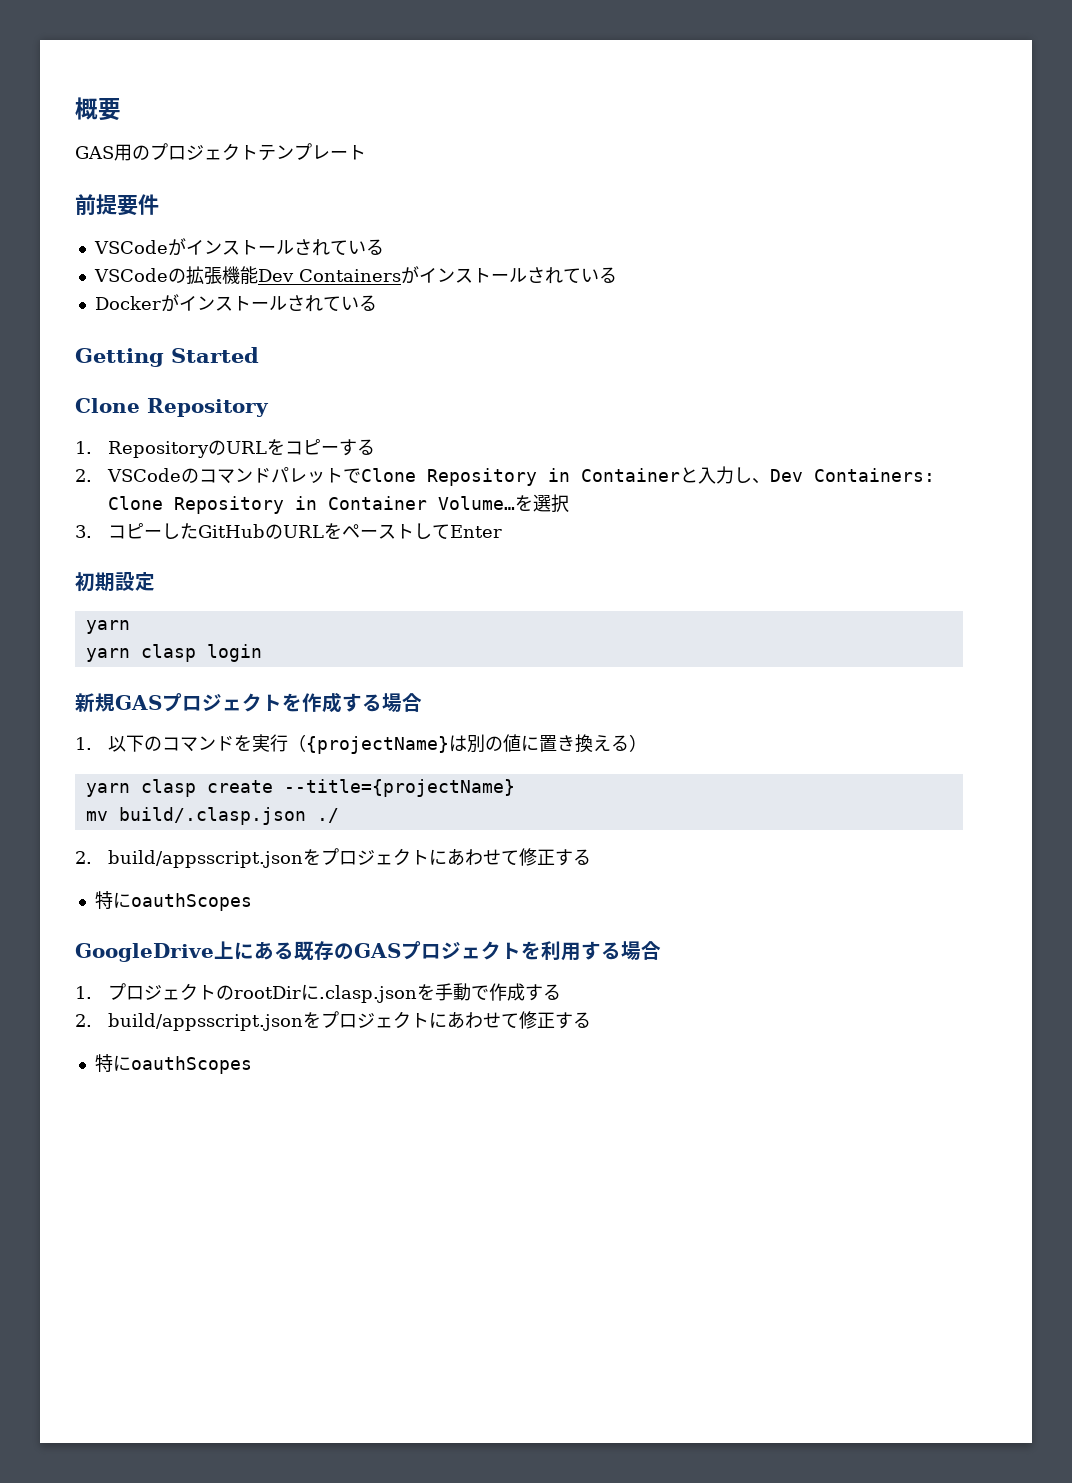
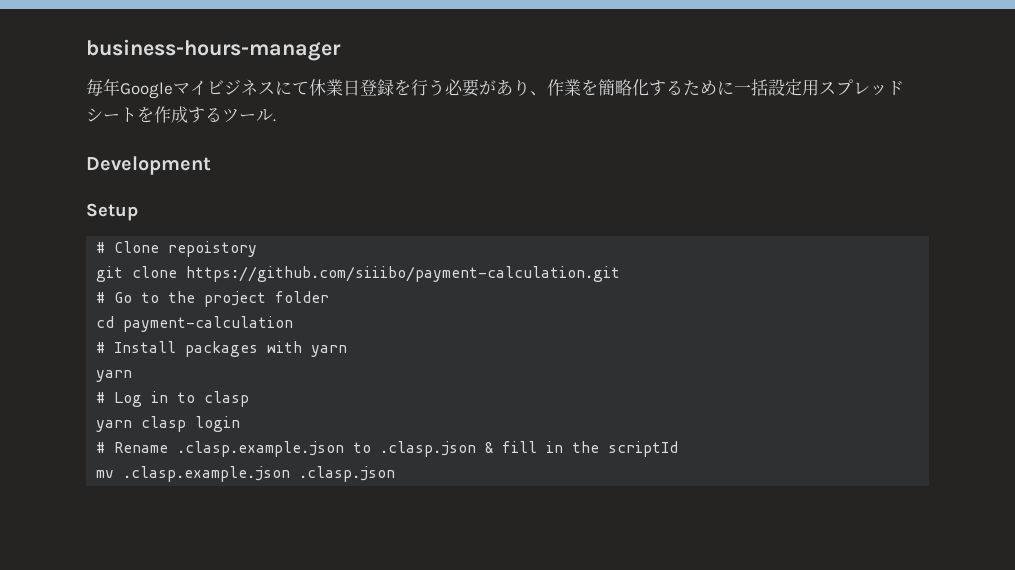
- 概要
- GAS用のプロジェクトテンプレート
- 前提要件
- VSCodeがインストールされている
- VSCodeの拡張機能Dev Containersがインストールされている
- Dockerがインストールされている
- Getting Started
- Clone Repository
- 1. RepositoryのURLをコピーする
- 2. VSCodeのコマンドパレットでClone Repository in Containerと入力し、Dev Containers: Clone Repository in Container Volume…を選択
- 3.コピーしたGitHubのURLをペーストしてEnter
- 初期設定
+ business-hours-manager
+ 毎年Googleマイビジネスにて休業日登録を行う必要があり、作業を簡略化するために一括設定用スプレッドシートを作成するツール.
+ Development
+ Setup
+ # Clone repoistory
+ git clone https://github.com/siiibo/payment-calculation.git
+ # Go to the project folder
+ cd payment-calculation
+ # Install packages with yarn
  yarn
+ # Log in to clasp
  yarn clasp login
- 新規GASプロジェクトを作成する場合
- 1.以下のコマンドを実行（{projectName}は別の値に置き換える）
- yarn clasp create --title={projectName}
- mv build/.clasp.json ./
- 2. build/appsscript.jsonをプロジェクトにあわせて修正する
- 特にoauthScopes
- GoogleDrive上にある既存のGASプロジェクトを利用する場合
- 1.プロジェクトのrootDirに.clasp.jsonを手動で作成する
- 2. build/appsscript.jsonをプロジェクトにあわせて修正する
- 特にoauthScopes
+ # Rename .clasp.example.json to .clasp.json & fill in the scriptId
+ mv .clasp.example.json .clasp.json

